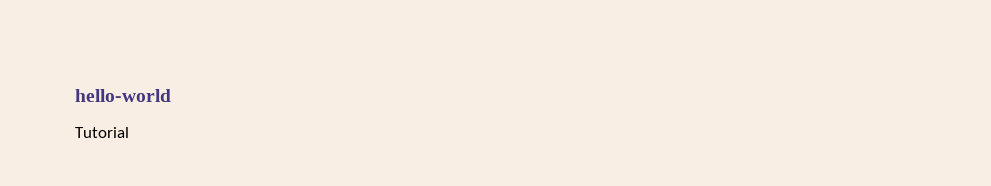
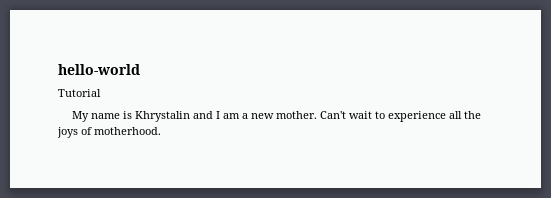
+ My name is Khrystalin and I am a new mother. Can't wait to experience all the joys of motherhood.

